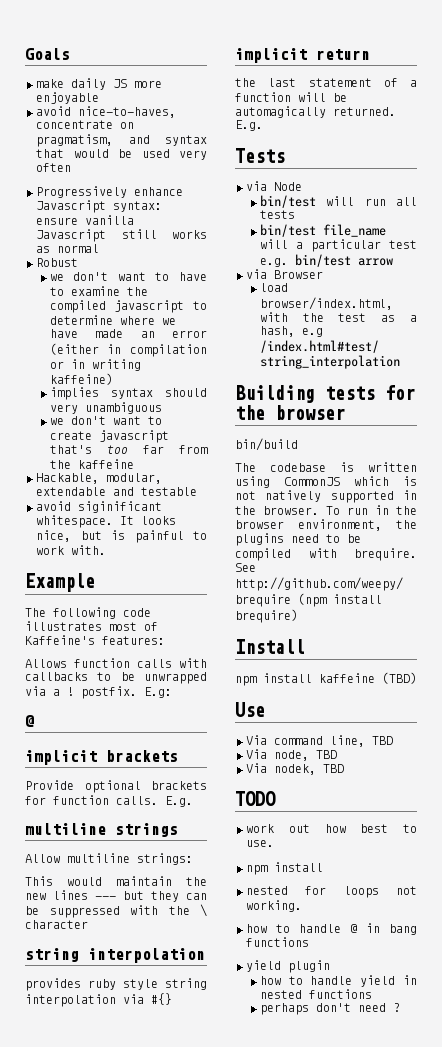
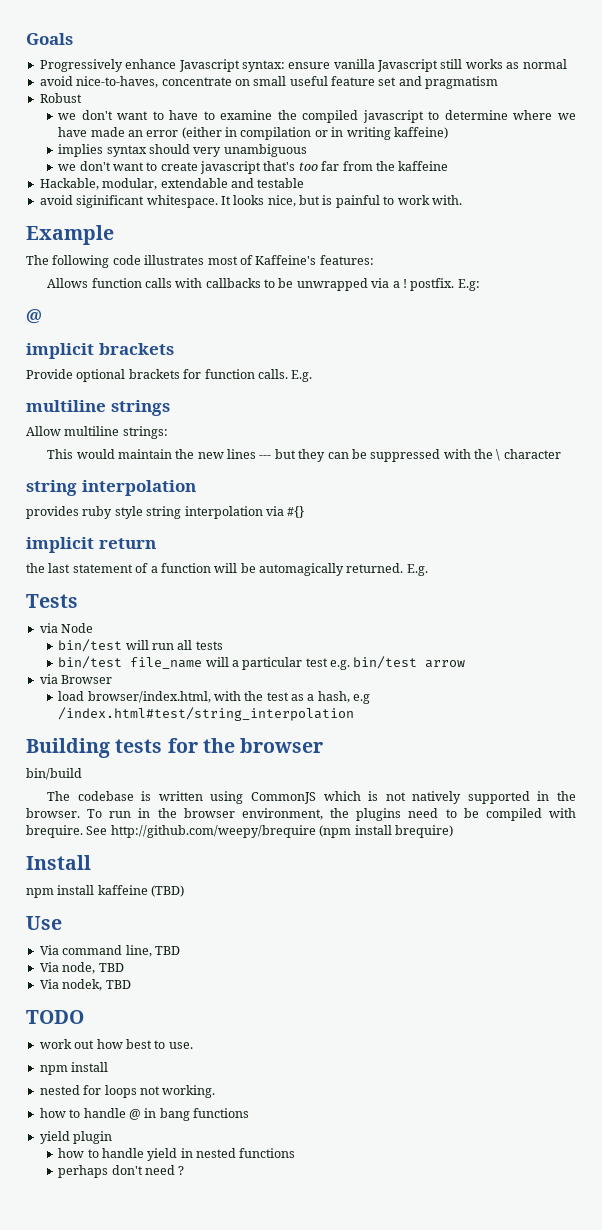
- make daily JS more enjoyable
- avoid nice-to-haves, concentrate on pragmatism, and syntax that would be used very often
+ avoid nice-to-haves, concentrate on small useful feature set and pragmatism

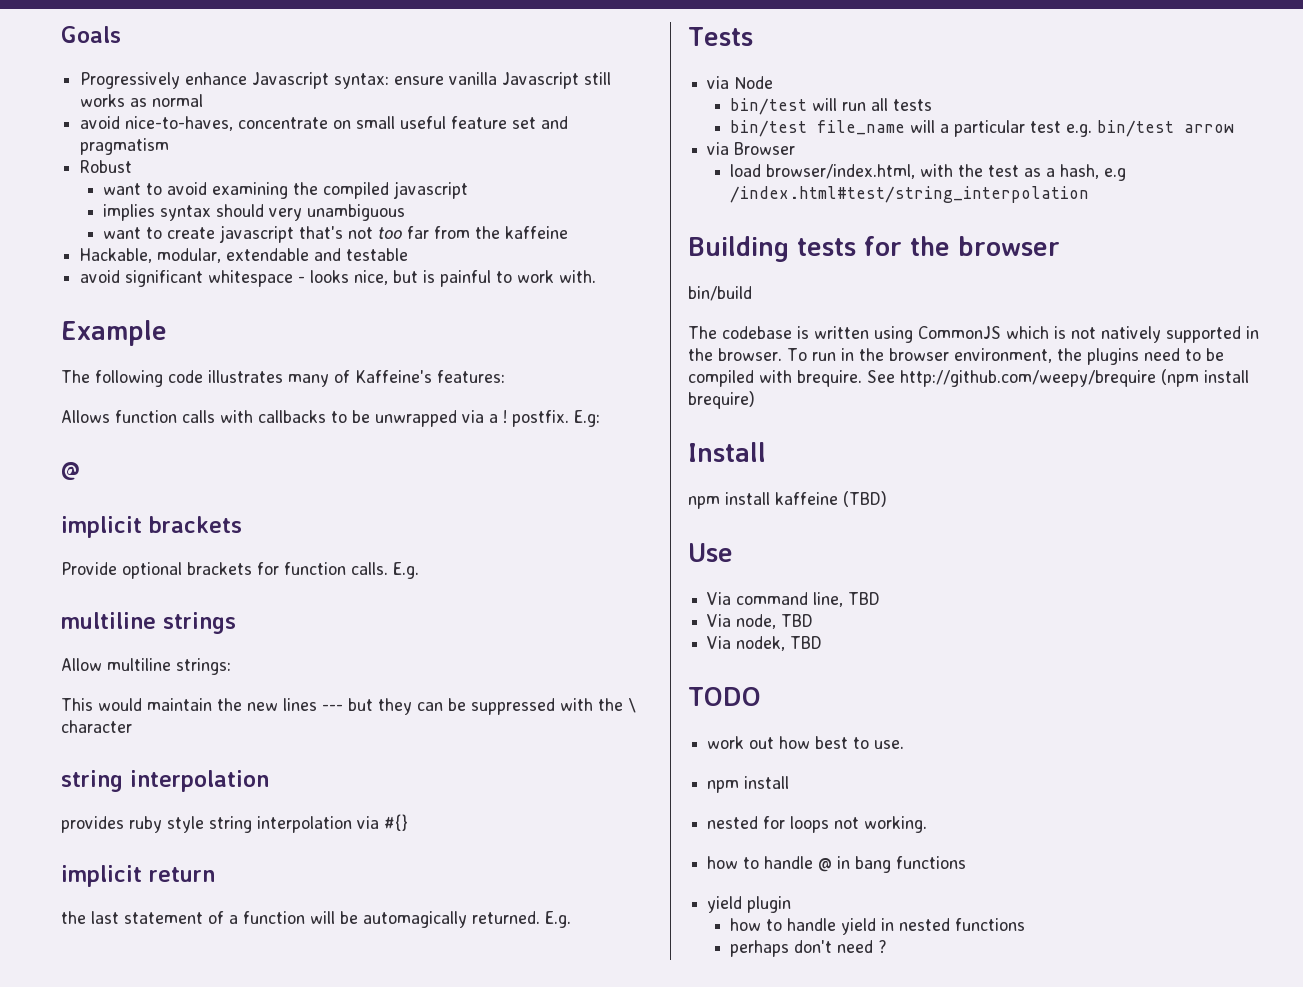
- we don't want to have to examine the compiled javascript to determine where we have made an error (either in compilation or in writing kaffeine)
+ want to avoid examining the compiled javascript
- we don't want to create javascript that's too far from the kaffeine
+ want to create javascript that's not too far from the kaffeine
- avoid siginificant whitespace. It looks nice, but is painful to work with.
+ avoid significant whitespace - looks nice, but is painful to work with.
- The following code illustrates most of Kaffeine's features:
+ The following code illustrates many of Kaffeine's features:

